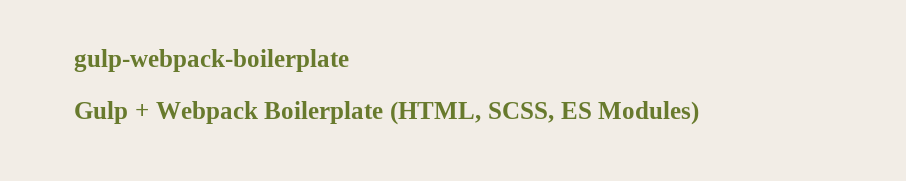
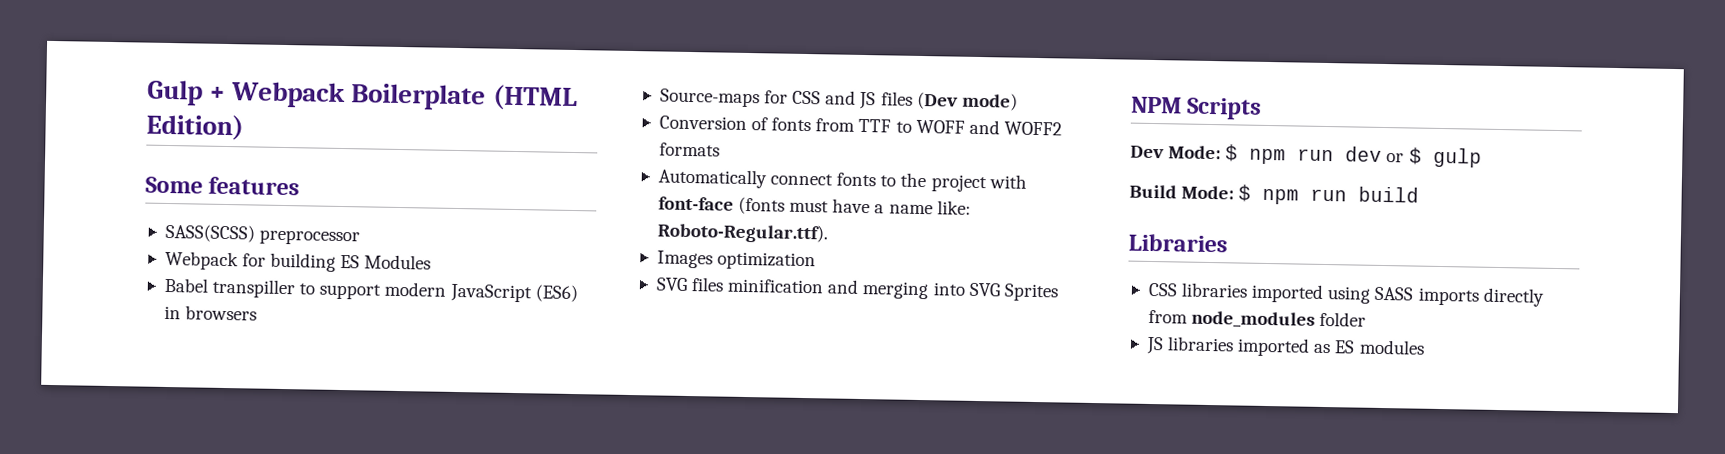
- gulp-webpack-boilerplate
- Gulp + Webpack Boilerplate (HTML, SCSS, ES Modules)
+ Gulp + Webpack Boilerplate (HTML Edition)
+ Some features
+ SASS(SCSS) preprocessor
+ Webpack for building ES Modules
+ Babel transpiller to support modern JavaScript (ES6) in browsers
+ Source-maps for CSS and JS files (Dev mode)
+ Conversion of fonts from TTF to WOFF and WOFF2 formats
+ Automatically connect fonts to the project with font-face (fonts must have a name like: Roboto-Regular.ttf).
+ Images optimization
+ SVG files minification and merging into SVG Sprites
+ NPM Scripts
+ Dev Mode: $ npm run dev or $ gulp
+ Build Mode: $ npm run build
+ Libraries
+ CSS libraries imported using SASS imports directly from node_modules folder
+ JS libraries imported as ES modules

